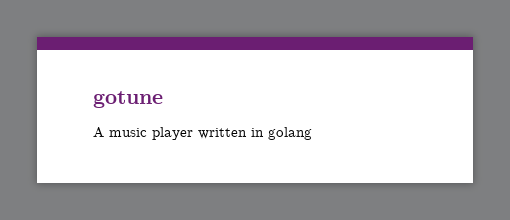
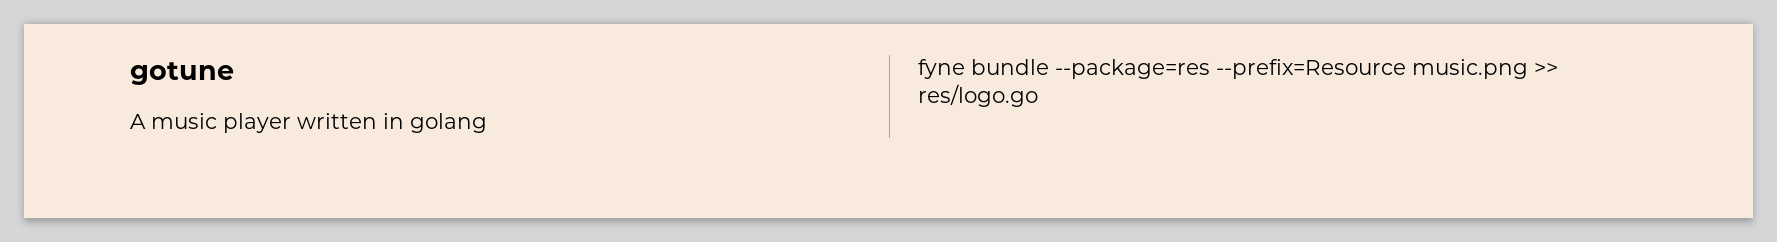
+ fyne bundle --package=res --prefix=Resource music.png >> res/logo.go

